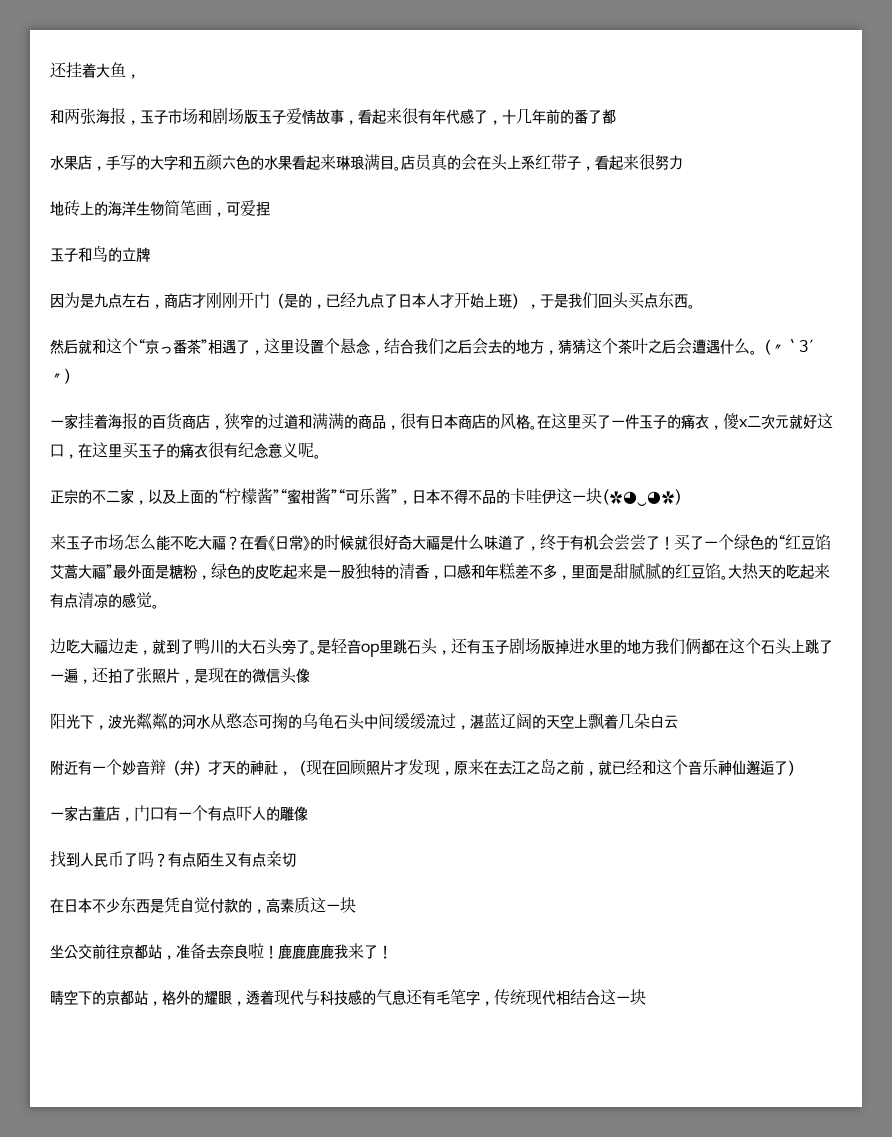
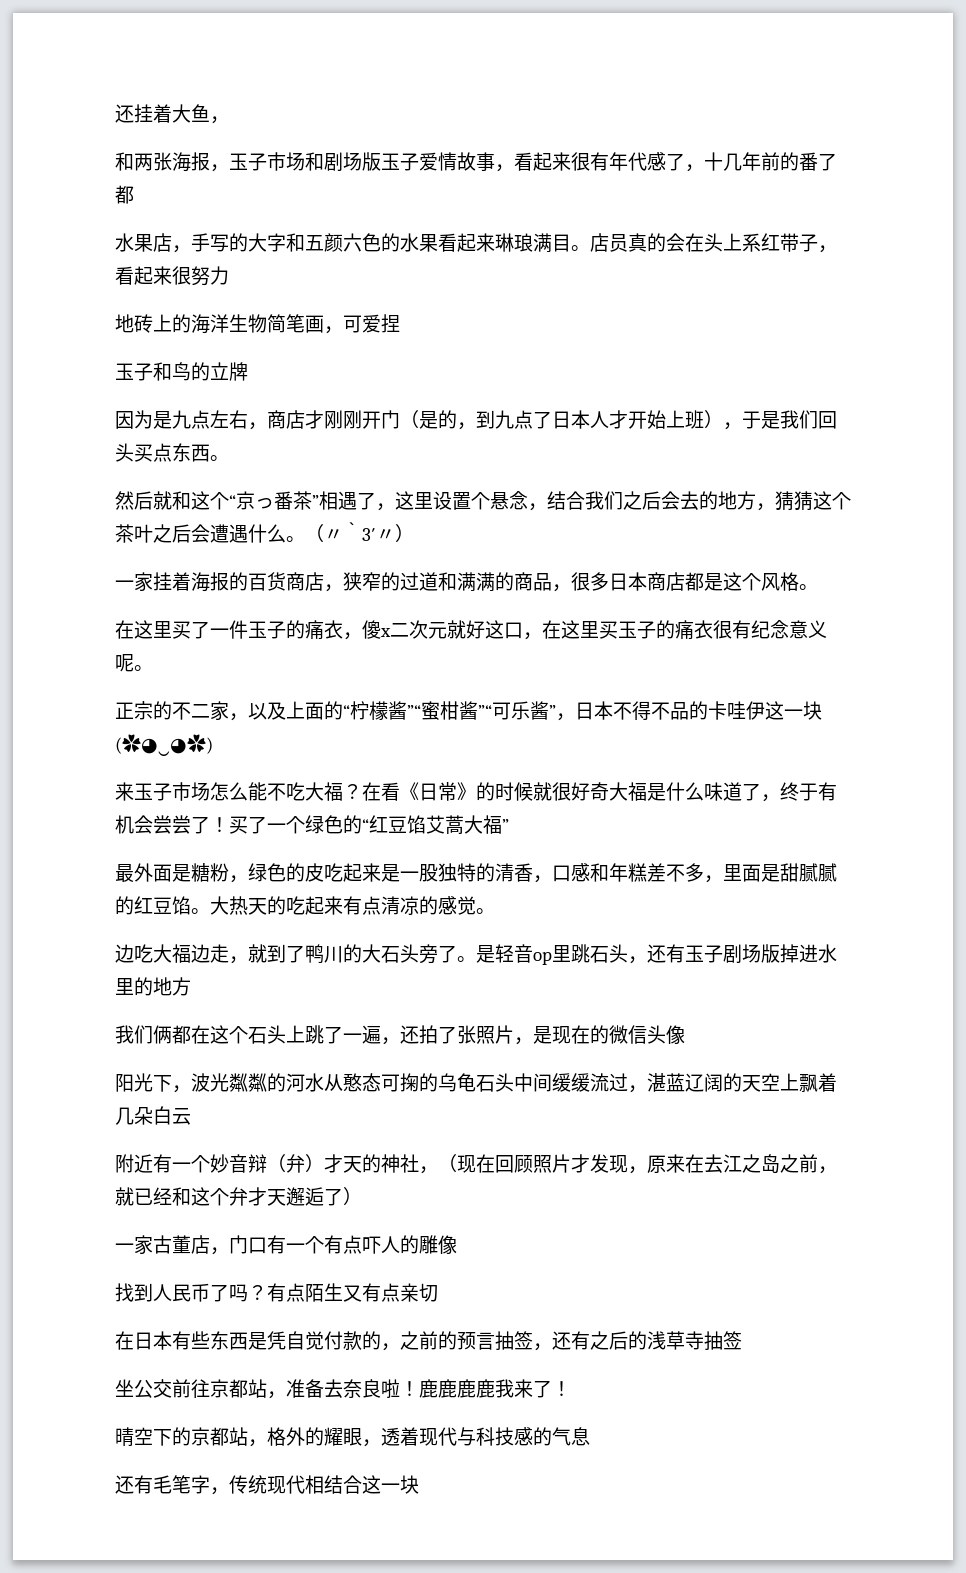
- 因为是九点左右，商店才刚刚开门（是的，已经九点了日本人才开始上班），于是我们回头买点东西。
+ 因为是九点左右，商店才刚刚开门（是的，到九点了日本人才开始上班），于是我们回头买点东西。
- 一家挂着海报的百货商店，狭窄的过道和满满的商品，很有日本商店的风格。在这里买了一件玉子的痛衣，傻x二次元就好这口，在这里买玉子的痛衣很有纪念意义呢。
+ 一家挂着海报的百货商店，狭窄的过道和满满的商品，很多日本商店都是这个风格。
+ 在这里买了一件玉子的痛衣，傻x二次元就好这口，在这里买玉子的痛衣很有纪念意义呢。
- 买了一个绿色的“红豆馅艾蒿大福”最外面是糖粉，绿色的皮吃起来是一股独特的清香，口感和年糕差不多，里面是甜腻腻的红豆馅。
+ 买了一个绿色的“红豆馅艾蒿大福”
+ 最外面是糖粉，绿色的皮吃起来是一股独特的清香，口感和年糕差不多，里面是甜腻腻的红豆馅。
- 是轻音op里跳石头，还有玉子剧场版掉进水里的地方我们俩都在这个石头上跳了一遍，还拍了张照片，是现在的微信头像
+ 是轻音op里跳石头，还有玉子剧场版掉进水里的地方
+ 我们俩都在这个石头上跳了一遍，还拍了张照片，是现在的微信头像
- 附近有一个妙音辩（弁）才天的神社，（现在回顾照片才发现，原来在去江之岛之前，就已经和这个音乐神仙邂逅了）
+ 附近有一个妙音辩（弁）才天的神社，（现在回顾照片才发现，原来在去江之岛之前，就已经和这个弁才天邂逅了）
- 在日本不少东西是凭自觉付款的，高素质这一块
+ 在日本有些东西是凭自觉付款的，之前的预言抽签，还有之后的浅草寺抽签
- 晴空下的京都站，格外的耀眼，透着现代与科技感的气息还有毛笔字，传统现代相结合这一块
+ 晴空下的京都站，格外的耀眼，透着现代与科技感的气息
+ 还有毛笔字，传统现代相结合这一块

